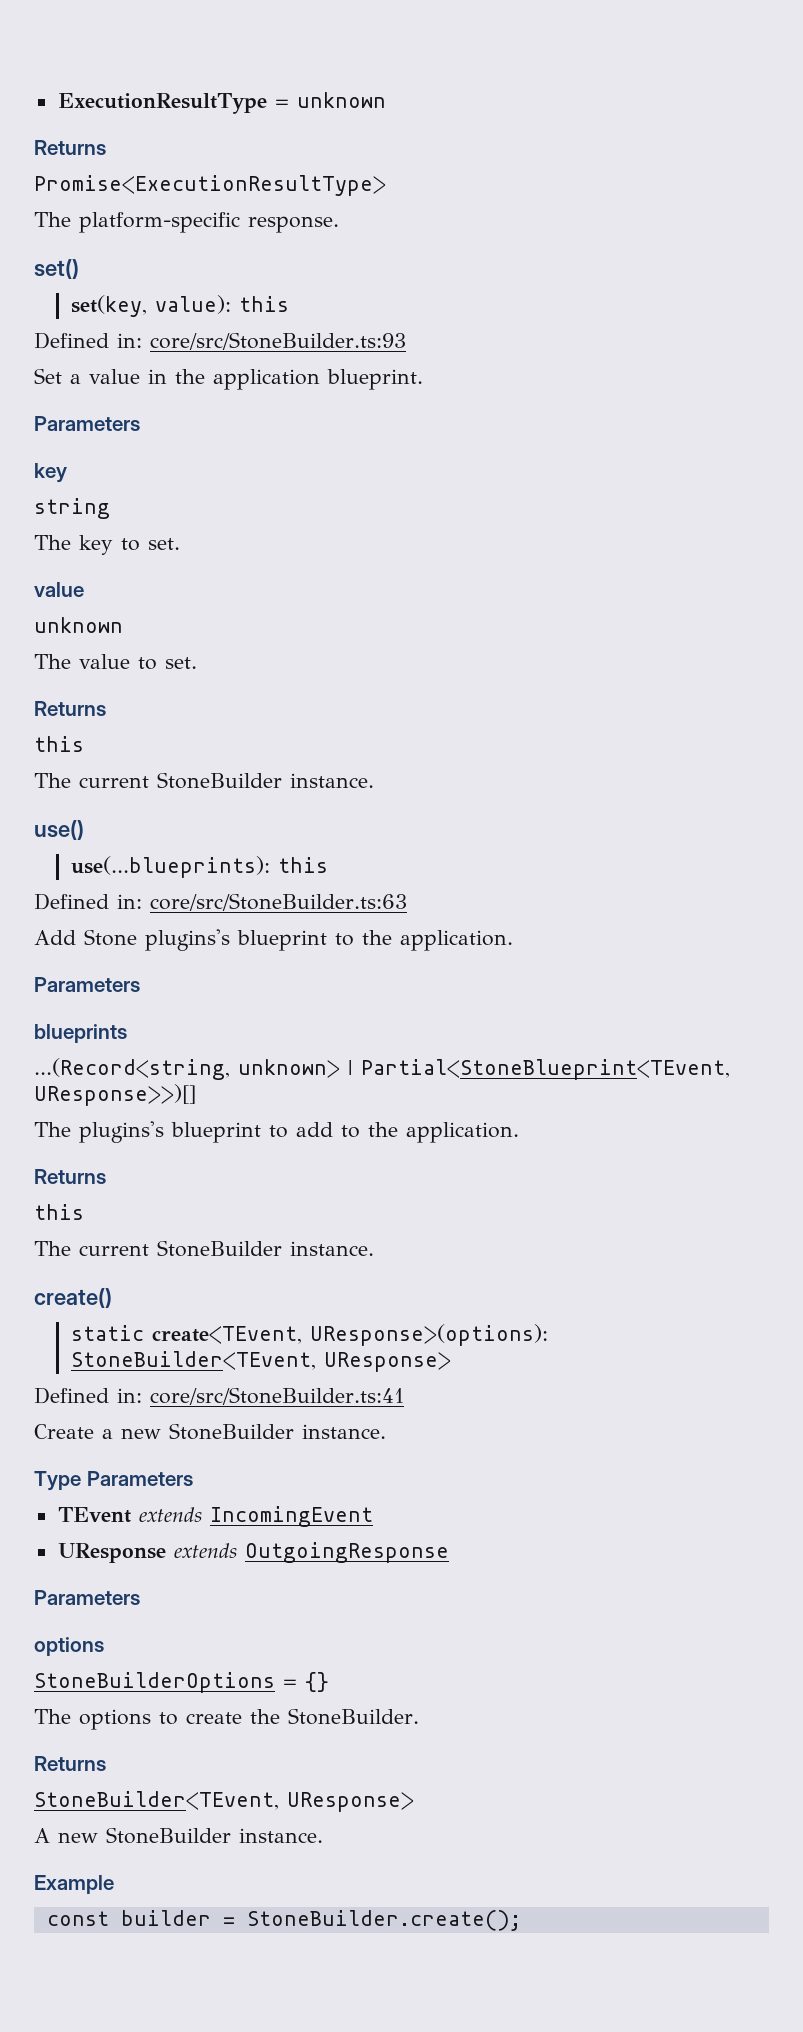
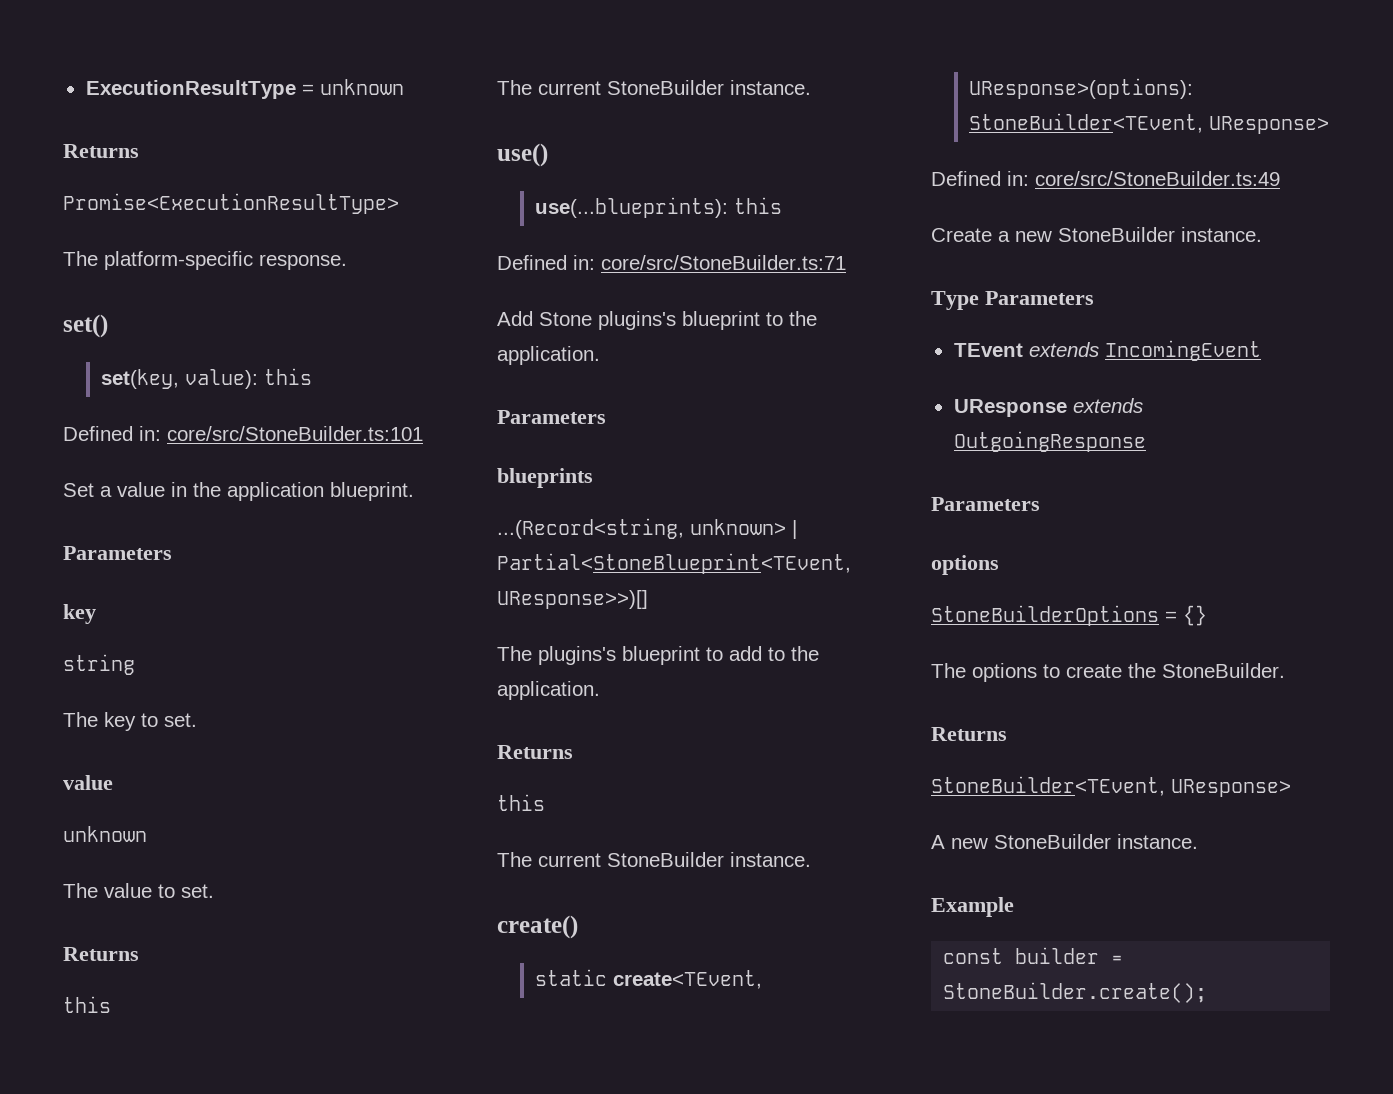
- Defined in: core/src/StoneBuilder.ts:93
+ Defined in: core/src/StoneBuilder.ts:101
- Defined in: core/src/StoneBuilder.ts:63
+ Defined in: core/src/StoneBuilder.ts:71
- Defined in: core/src/StoneBuilder.ts:41
+ Defined in: core/src/StoneBuilder.ts:49

